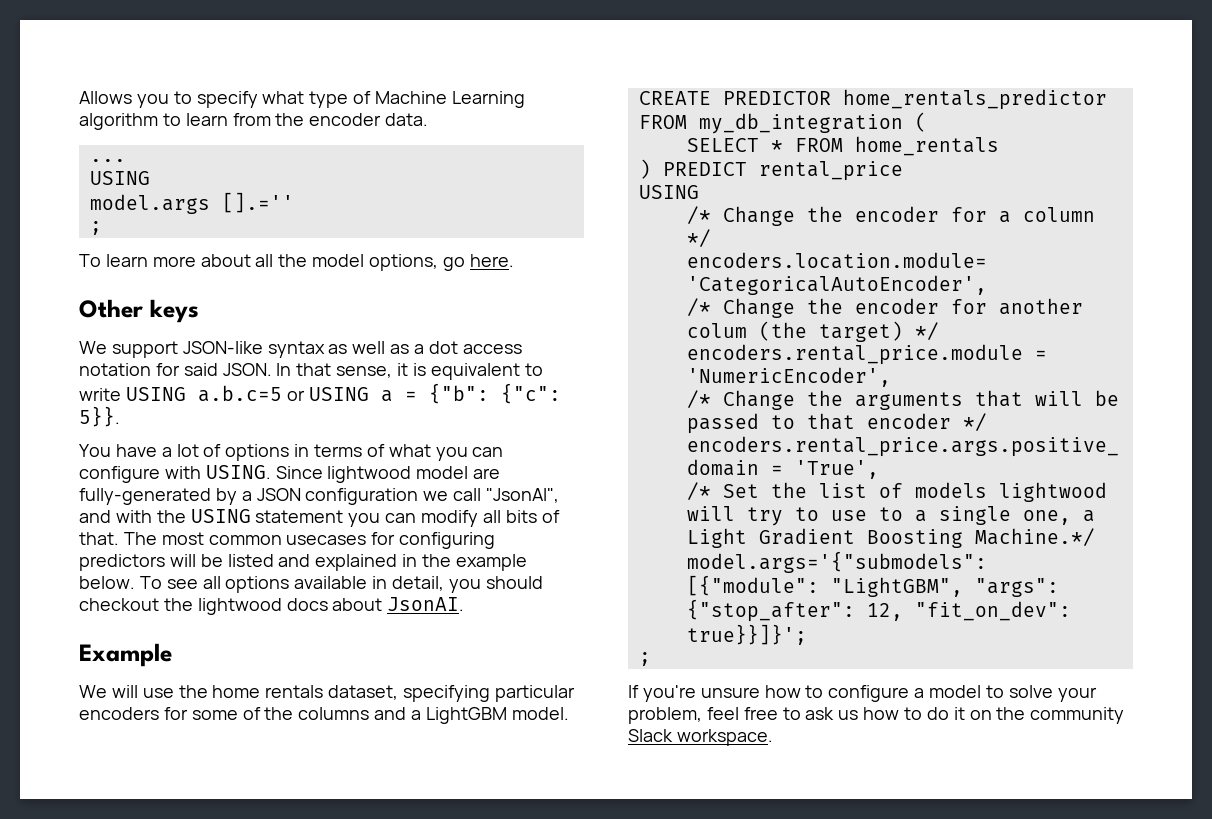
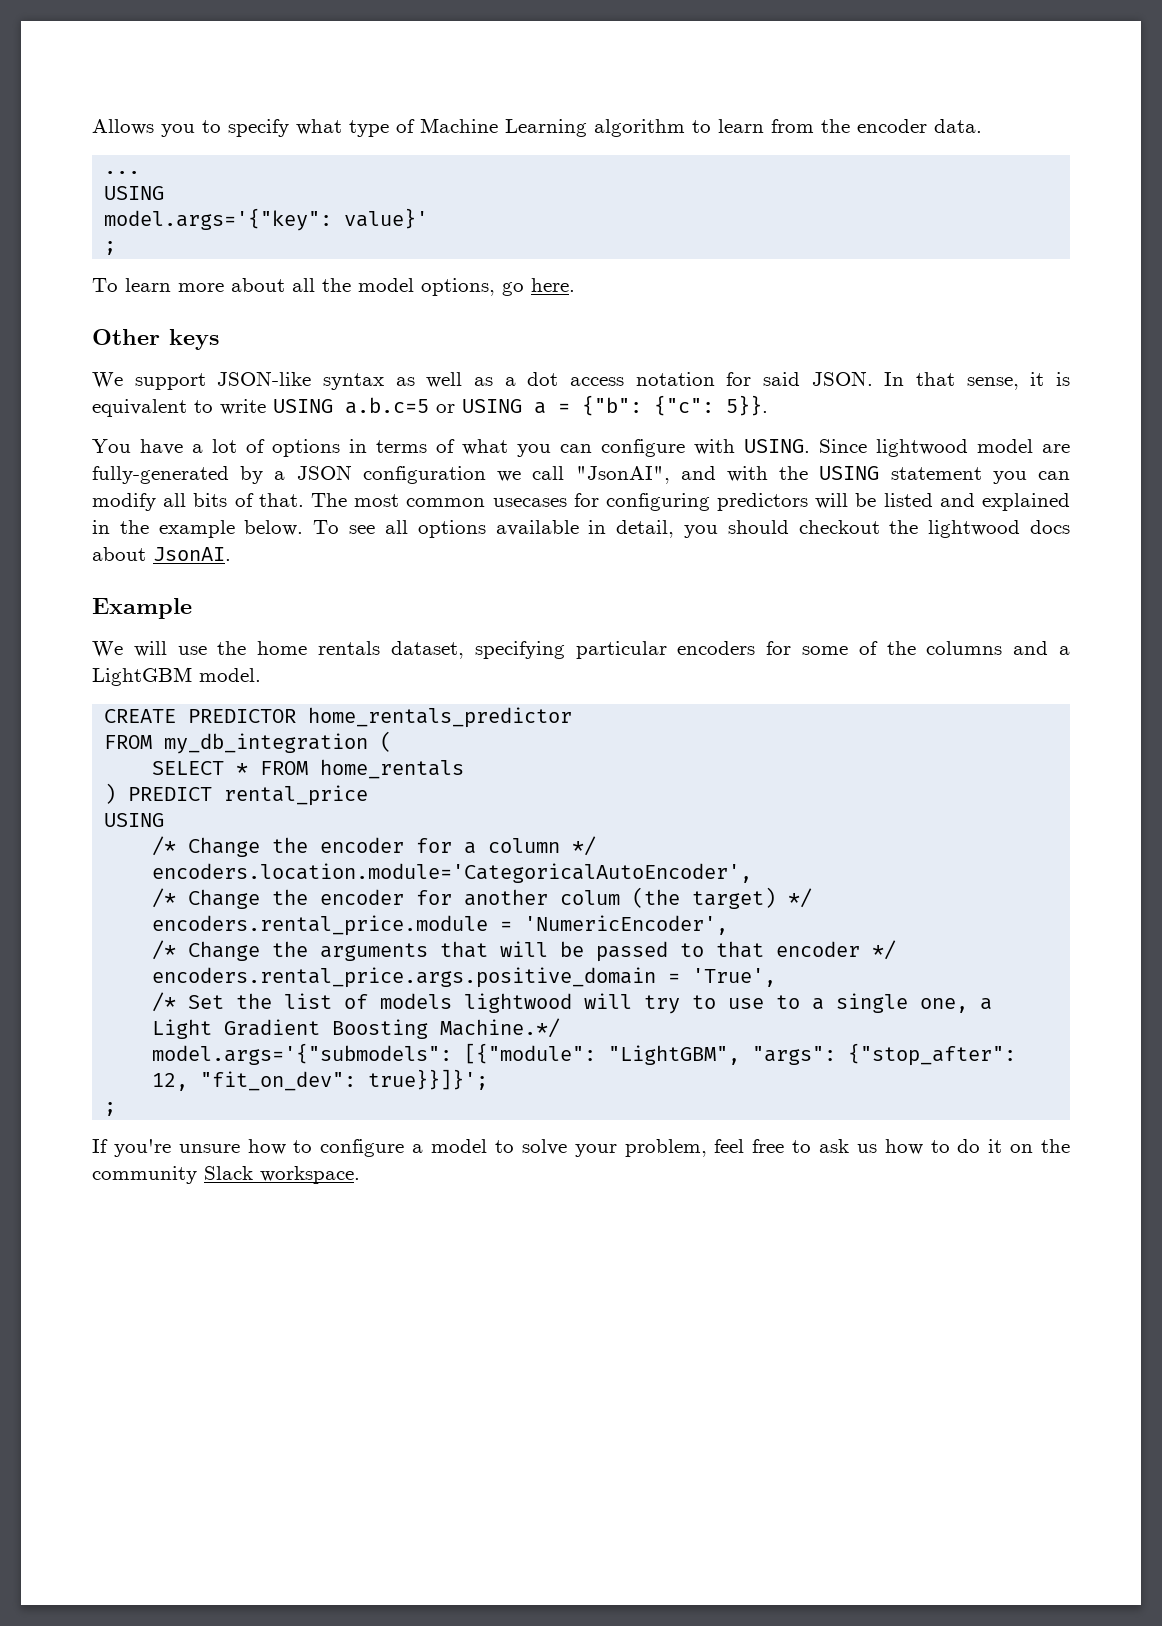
- model.args [].=''
+ model.args='{"key": value}'

